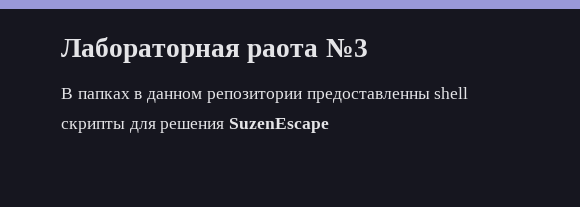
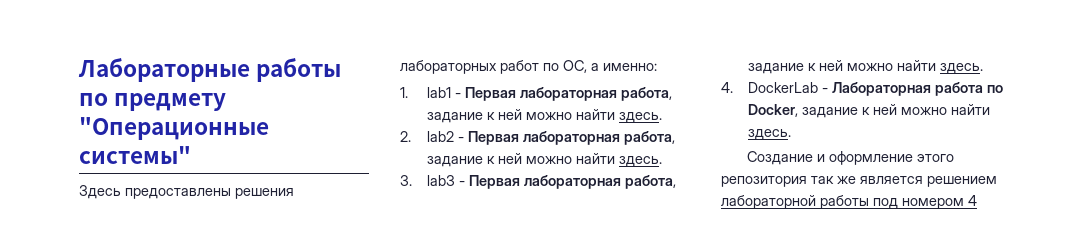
- Лабораторная раота №3
- В папках в данном репозитории предоставленны shell скрипты для решения SuzenEscape
+ Лабораторные работы по предмету "Операционные системы"
+ Здесь предоставлены решения лабораторных работ по ОС, а именно:
+ 1. lab1 - Первая лабораторная работа, задание к ней можно найти здесь.
+ 2. lab2 - Первая лабораторная работа, задание к ней можно найти здесь.
+ 3. lab3 - Первая лабораторная работа, задание к ней можно найти здесь.
+ 4. DockerLab - Лабораторная работа по Docker, задание к ней можно найти здесь.
+ Создание и оформление этого репозитория так же является решением лабораторной работы под номером 4

